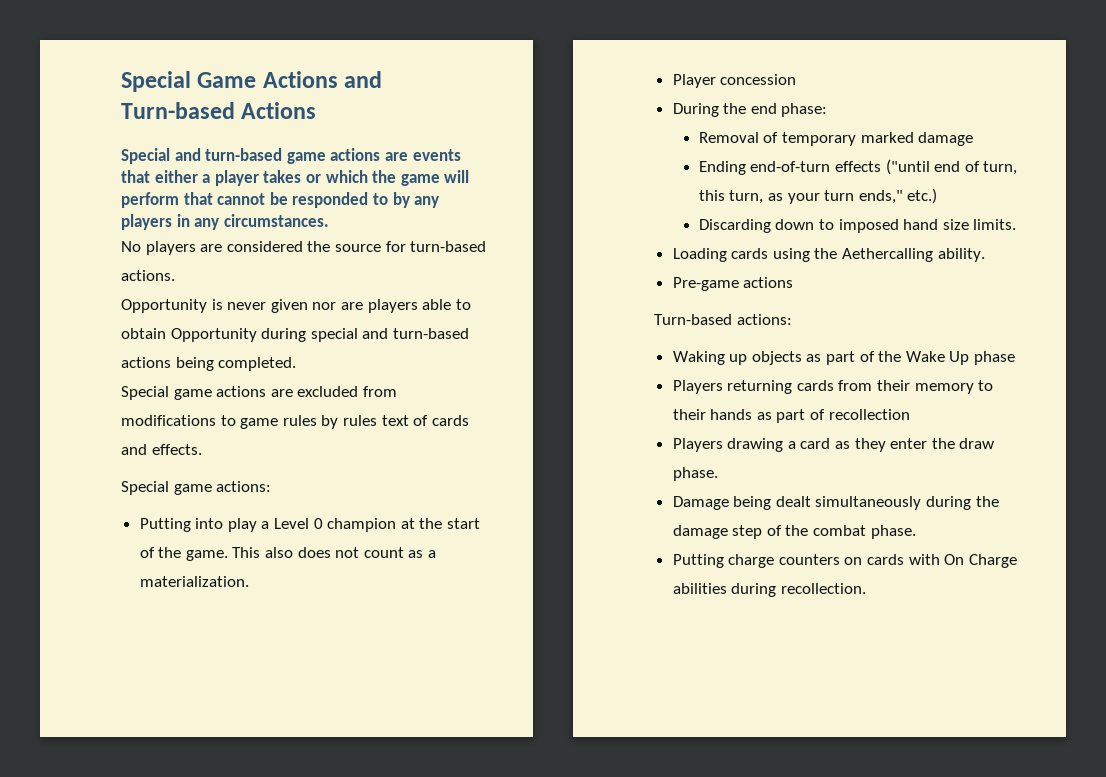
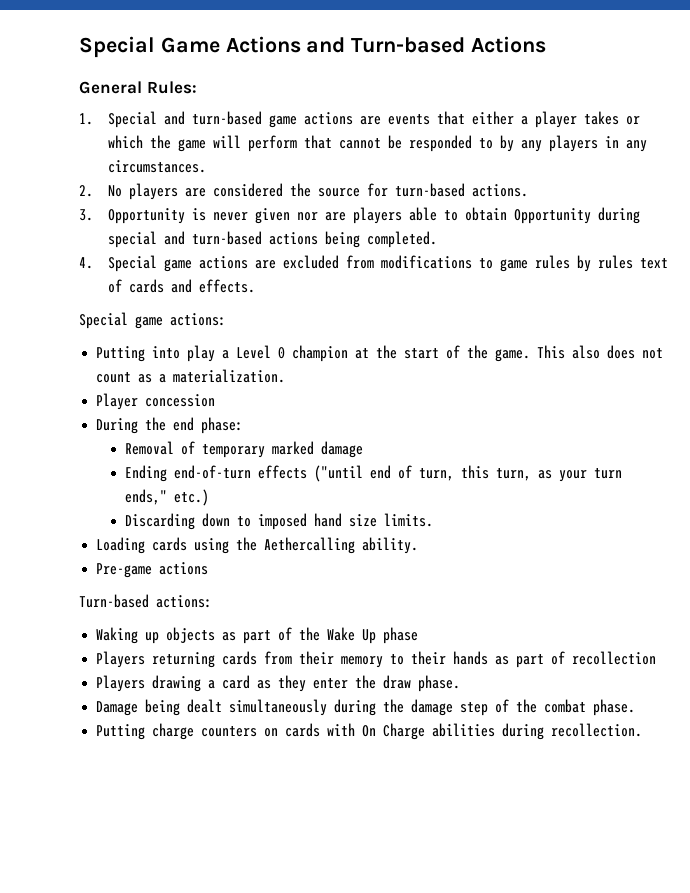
- Special and turn-based game actions are events that either a player takes or which the game will perform that cannot be responded to by any players in any circumstances.
+ General Rules:
+ 1. Special and turn-based game actions are events that either a player takes or which the game will perform that cannot be responded to by any players in any circumstances.
- No players are considered the source for turn-based actions.
+ 2. No players are considered the source for turn-based actions.
- Opportunity is never given nor are players able to obtain Opportunity during special and turn-based actions being completed.
+ 3. Opportunity is never given nor are players able to obtain Opportunity during special and turn-based actions being completed.
- Special game actions are excluded from modifications to game rules by rules text of cards and effects.
+ 4. Special game actions are excluded from modifications to game rules by rules text of cards and effects.

